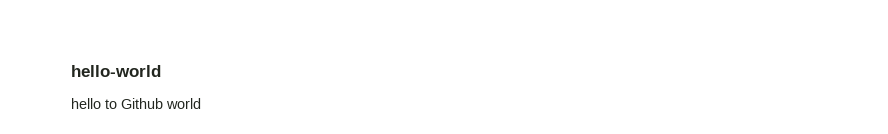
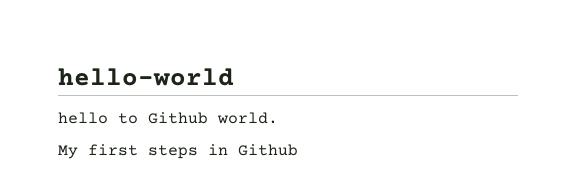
- hello to Github world
+ hello to Github world.
+ My first steps in Github

